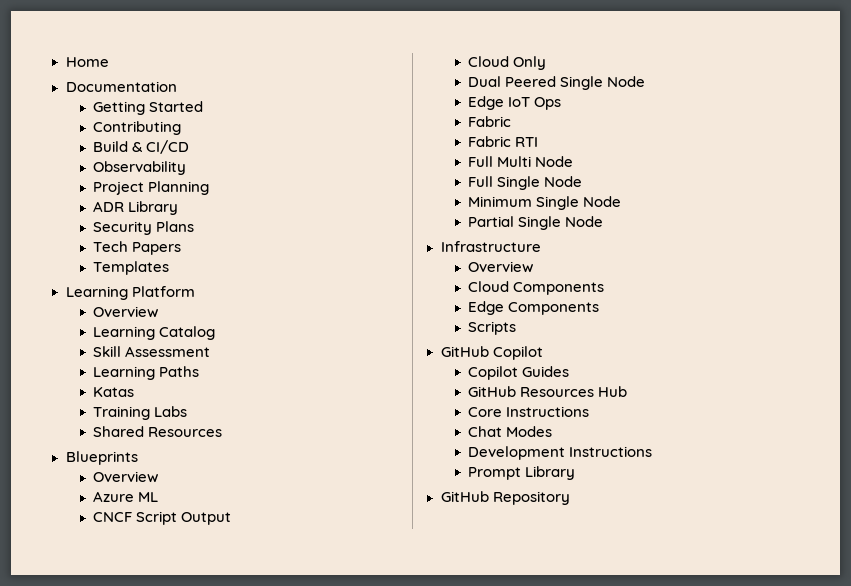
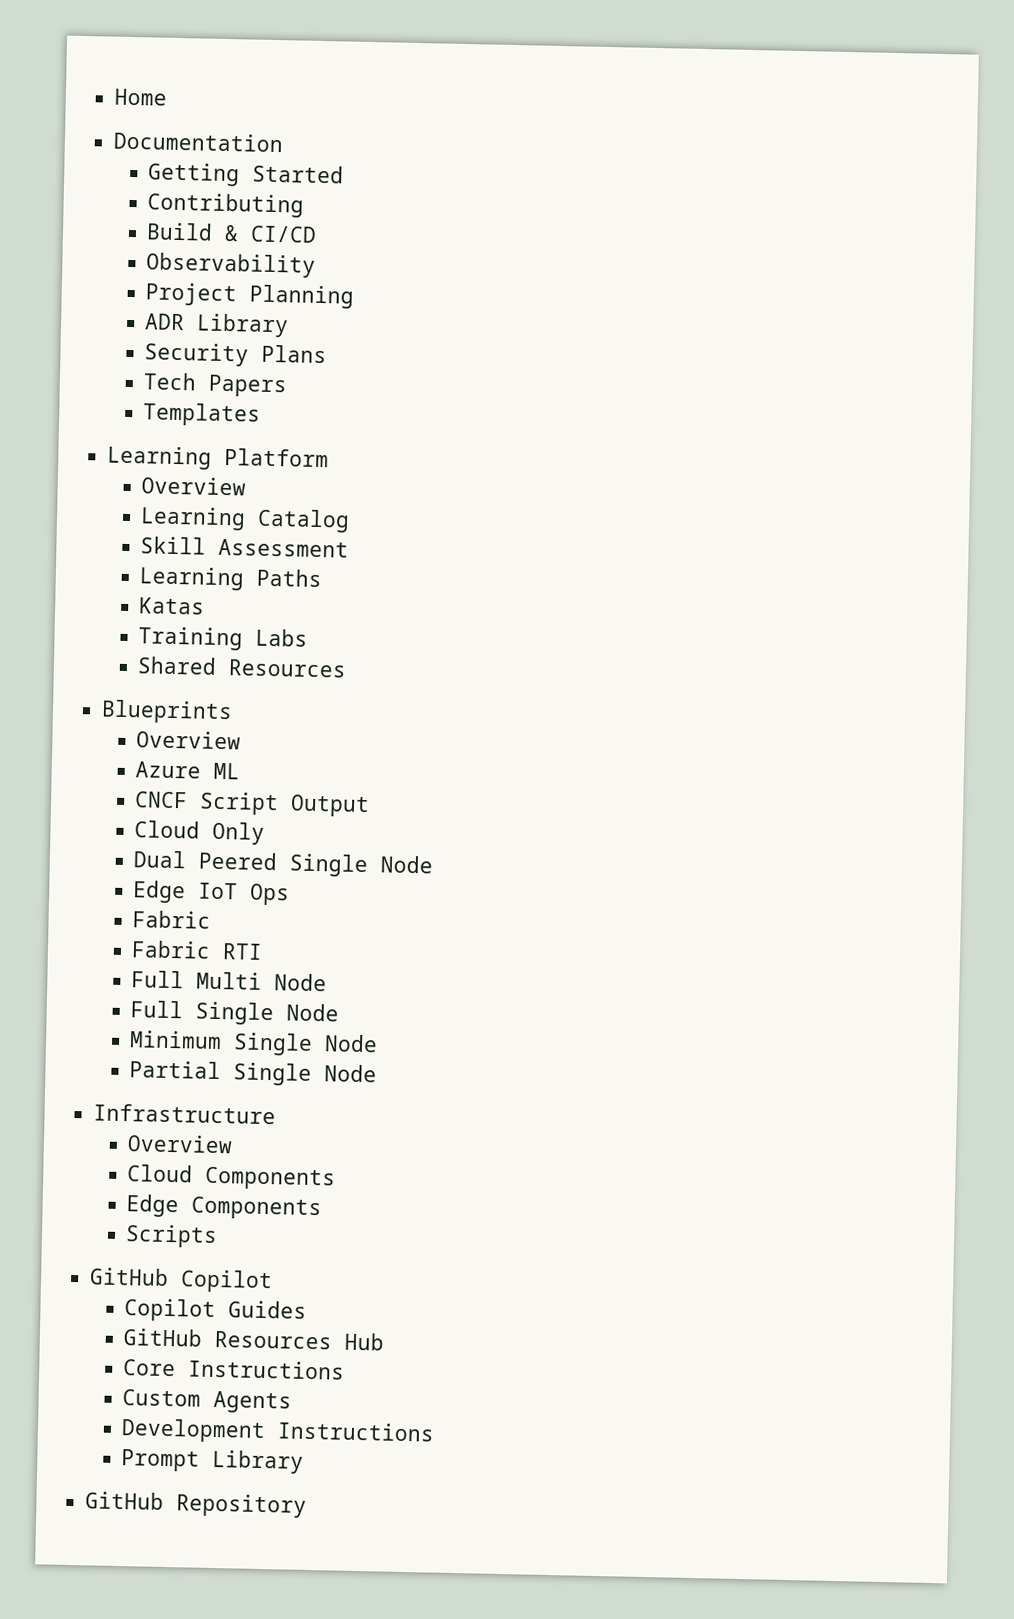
- Chat Modes
+ Custom Agents

